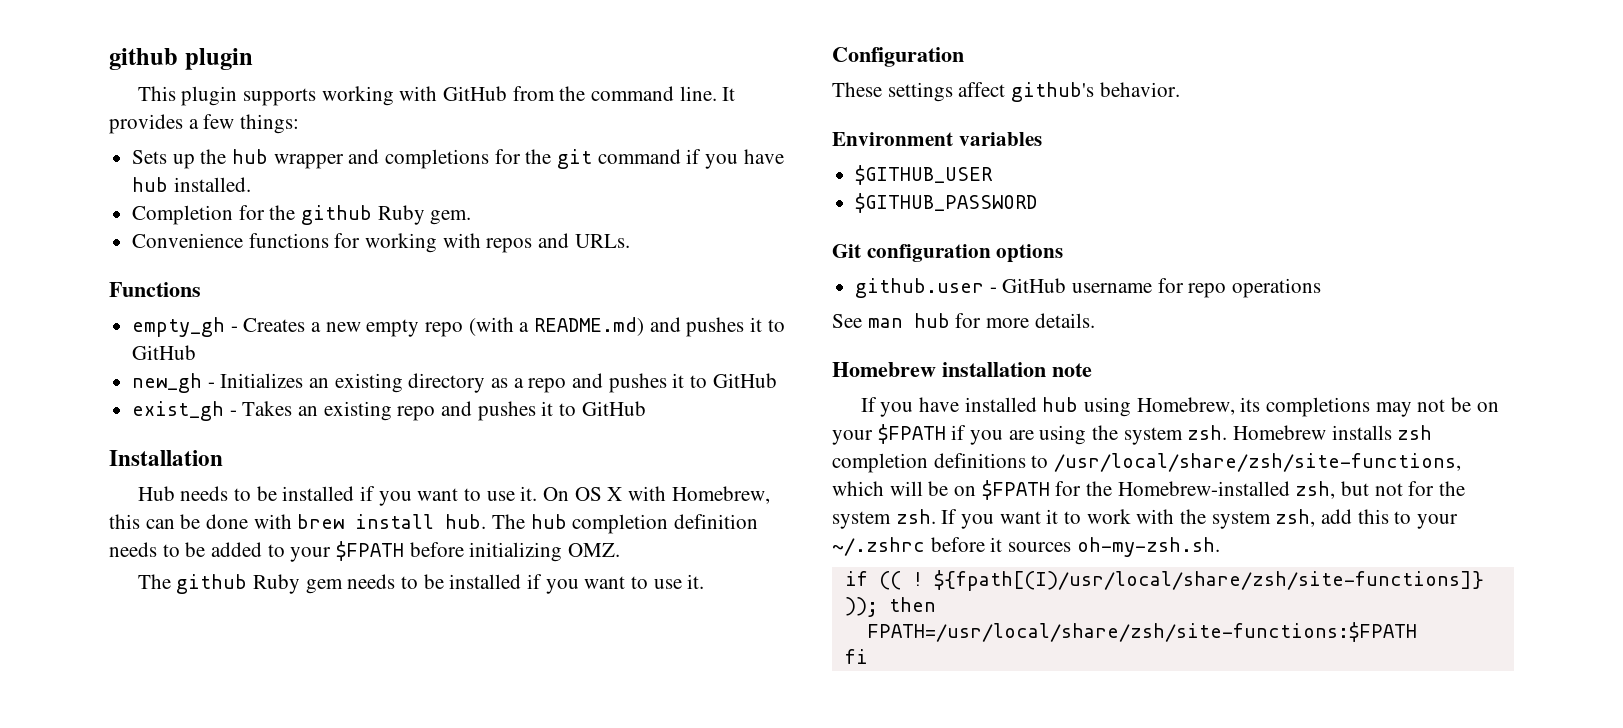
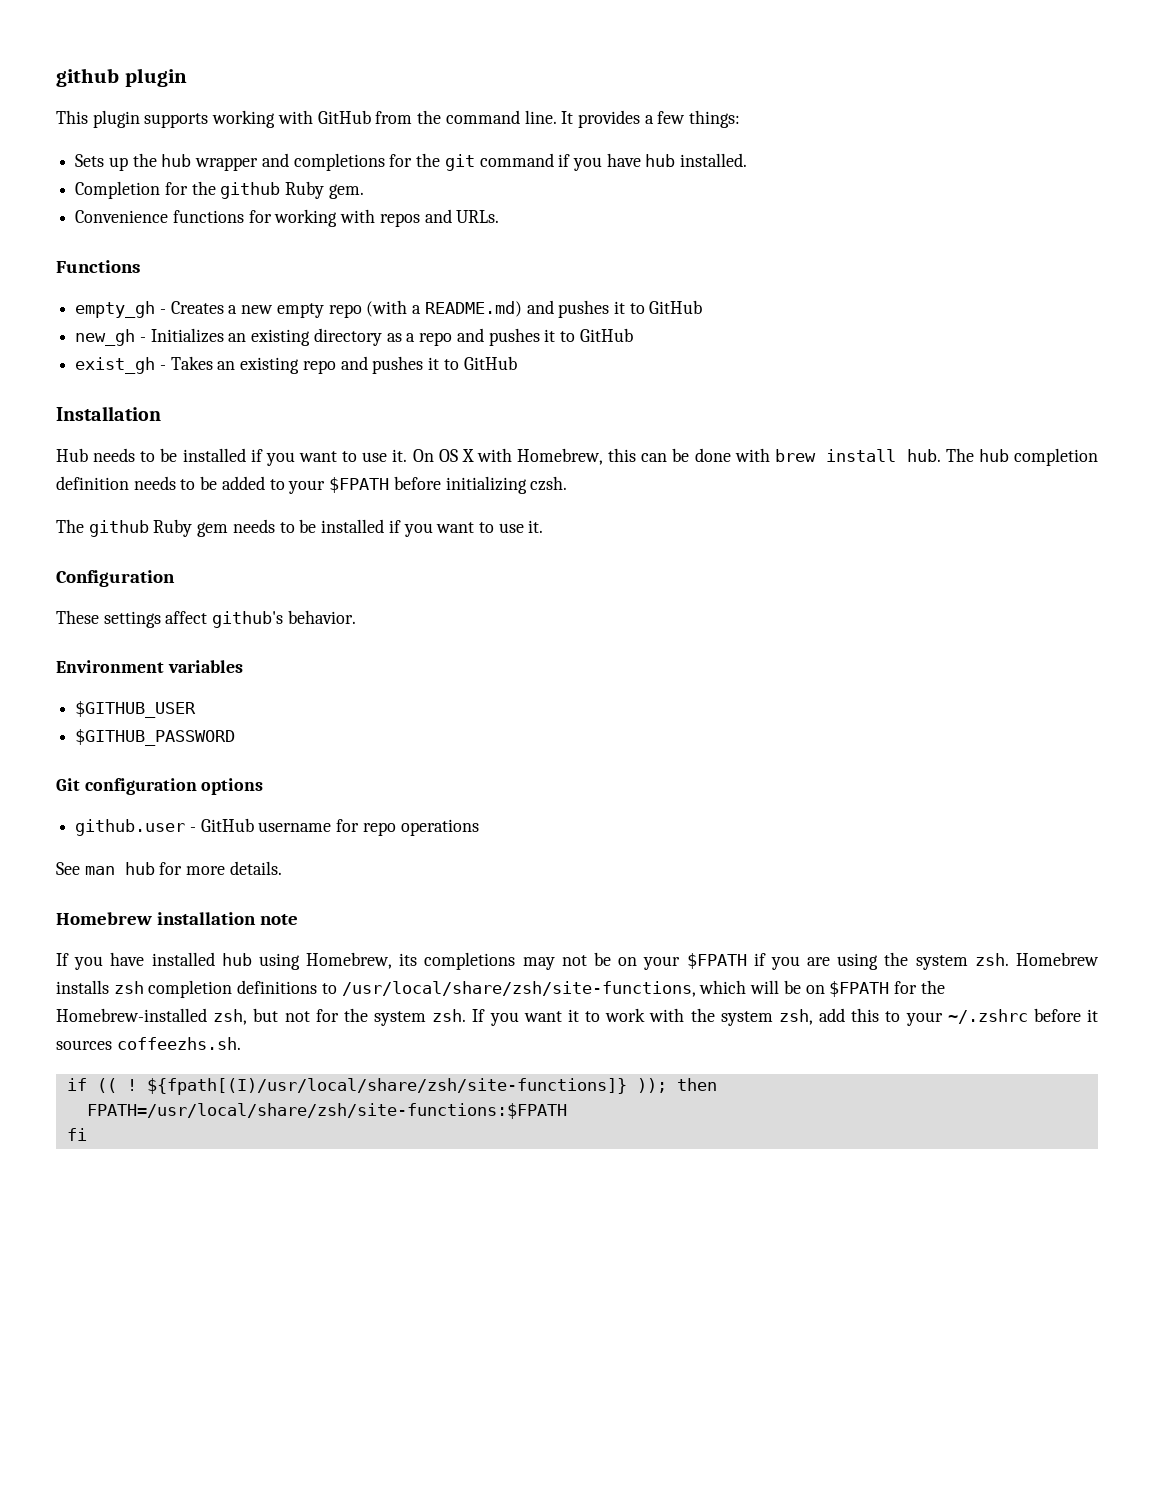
- The hub completion definition needs to be added to your $FPATH before initializing OMZ.
+ The hub completion definition needs to be added to your $FPATH before initializing czsh.
- If you want it to work with the system zsh, add this to your ~/.zshrc before it sources oh-my-zsh.sh.
+ If you want it to work with the system zsh, add this to your ~/.zshrc before it sources coffeezhs.sh.

